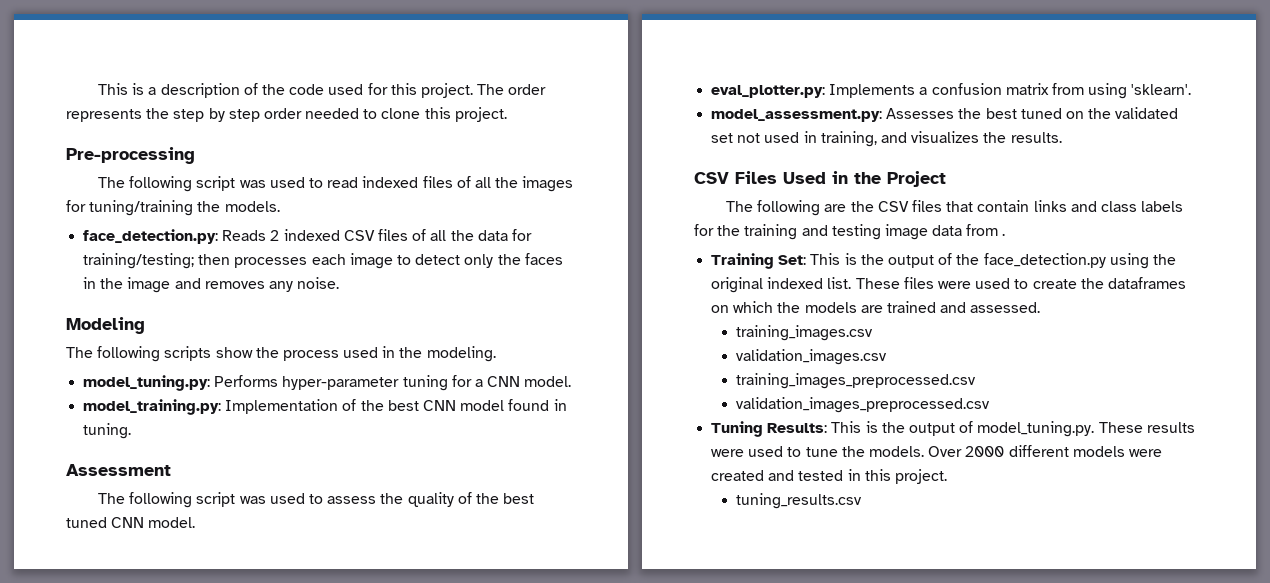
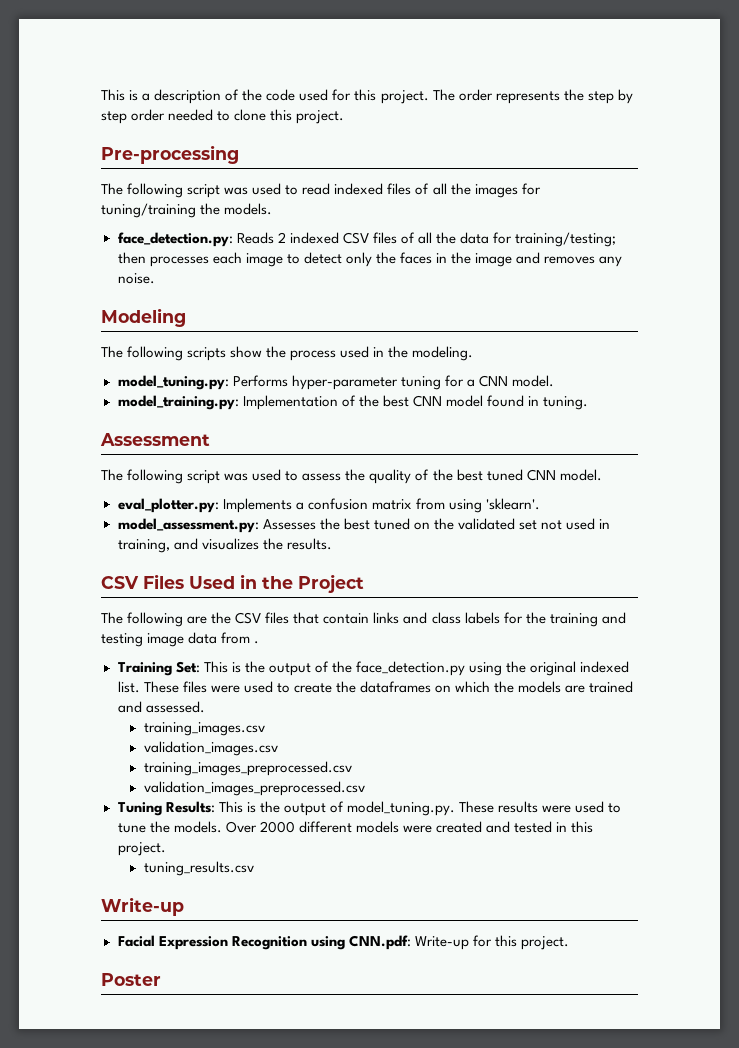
  tuning_results.csv
+ Write-up
+ Facial Expression Recognition using CNN.pdf: Write-up for this project.
+ Poster

